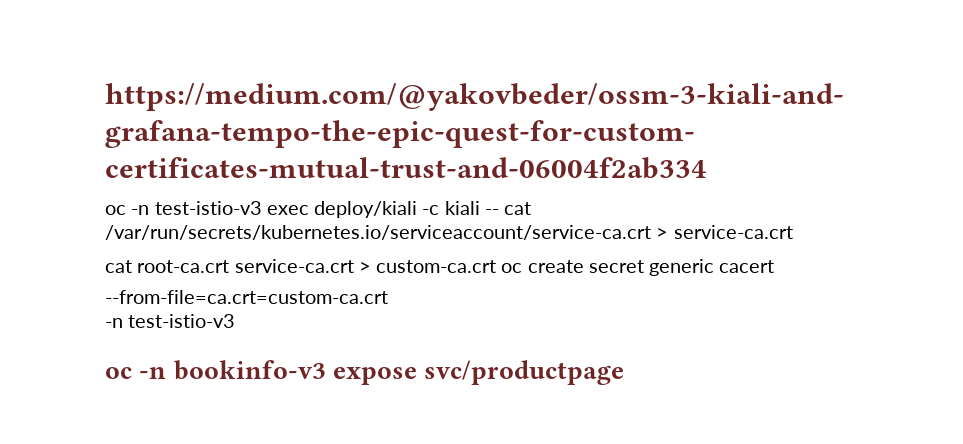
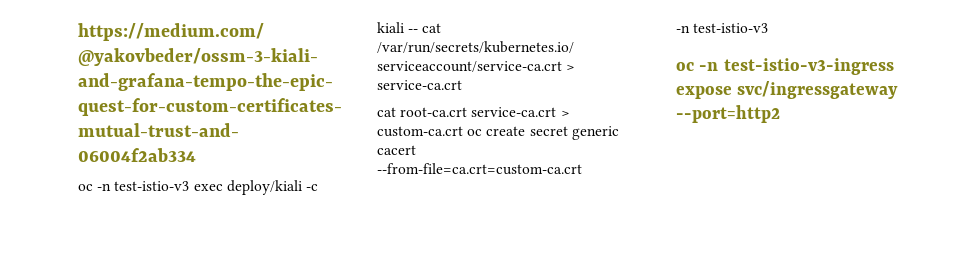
- oc -n bookinfo-v3 expose svc/productpage
+ oc -n test-istio-v3-ingress expose svc/ingressgateway --port=http2

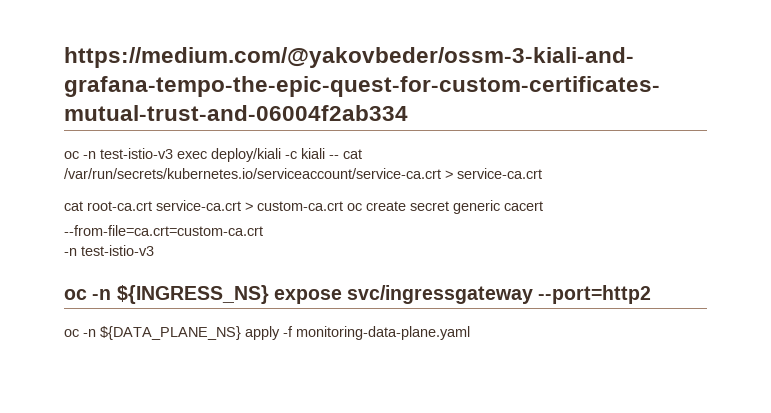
- oc -n test-istio-v3-ingress expose svc/ingressgateway --port=http2
+ oc -n ${INGRESS_NS} expose svc/ingressgateway --port=http2
+ oc -n ${DATA_PLANE_NS} apply -f monitoring-data-plane.yaml

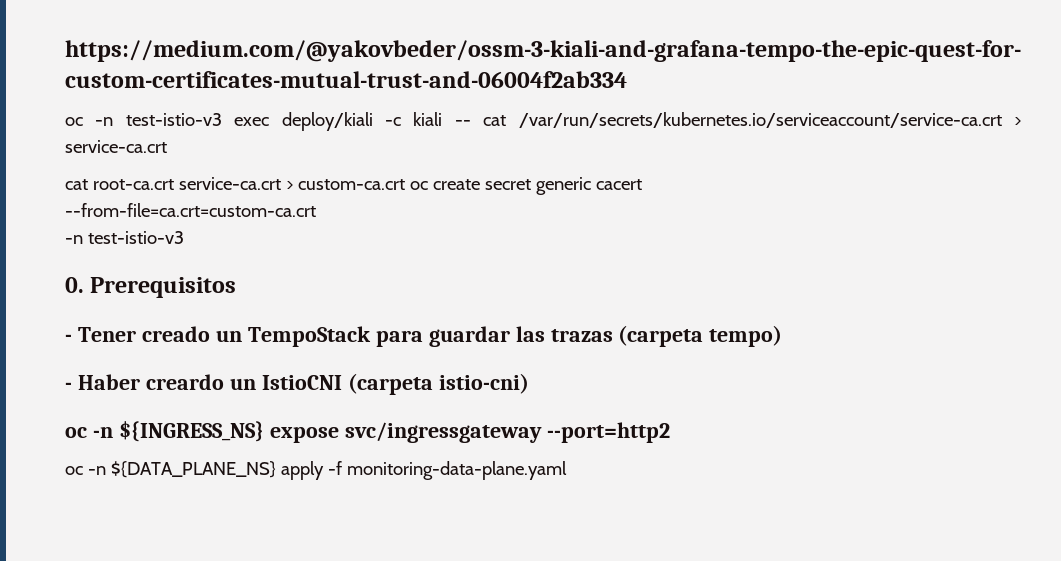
+ 0. Prerequisitos
+ - Tener creado un TempoStack para guardar las trazas (carpeta tempo)
+ - Haber creardo un IstioCNI (carpeta istio-cni)

